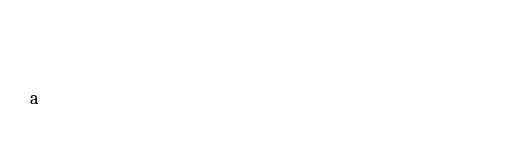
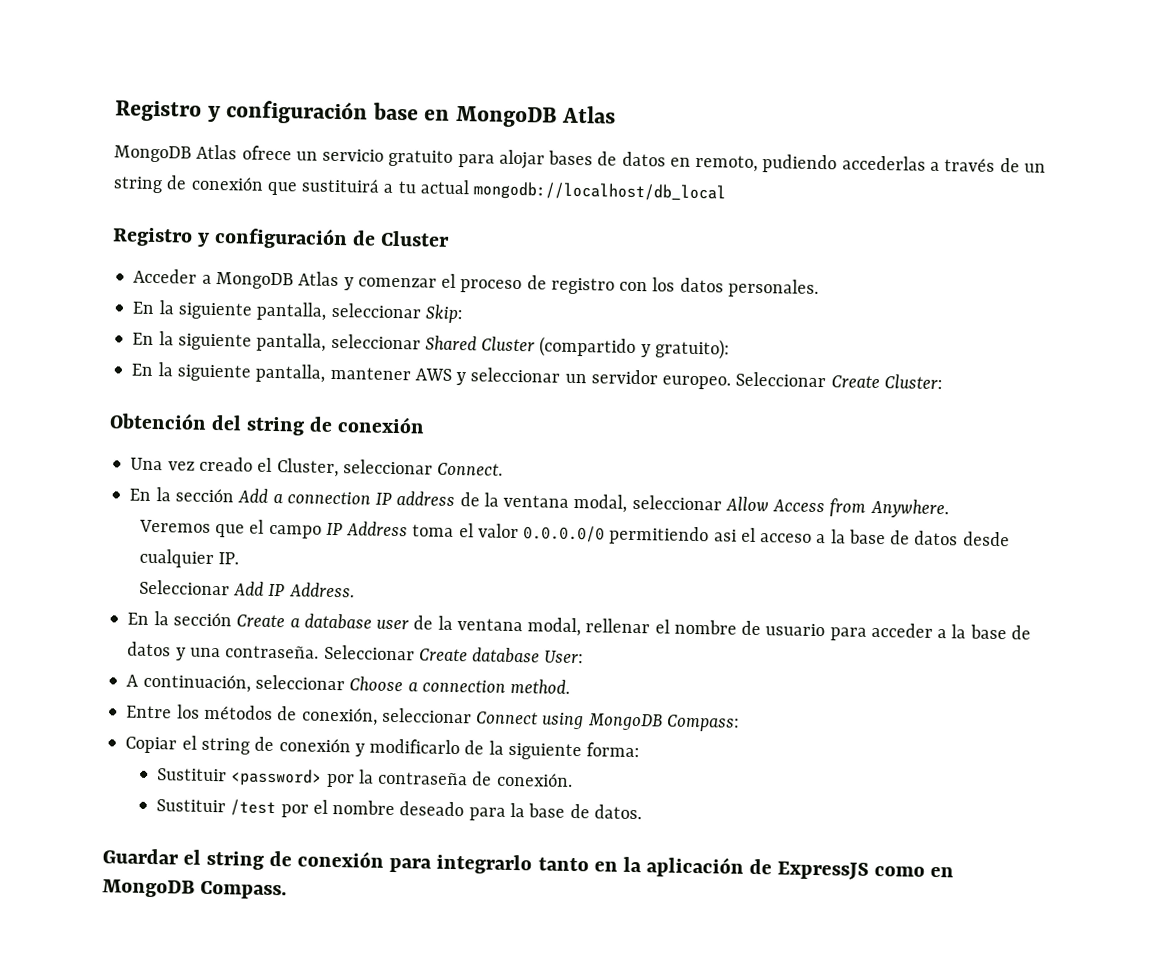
- a
+ Registro y configuración base en MongoDB Atlas
+ MongoDB Atlas ofrece un servicio gratuito para alojar bases de datos en remoto, pudiendo accederlas a través de un string de conexión que sustituirá a tu actual mongodb://localhost/db_local
+ Registro y configuración de Cluster
+ Acceder a MongoDB Atlas y comenzar el proceso de registro con los datos personales.
+ En la siguiente pantalla, seleccionar Skip:
+ En la siguiente pantalla, seleccionar Shared Cluster (compartido y gratuito):
+ En la siguiente pantalla, mantener AWS y seleccionar un servidor europeo. Seleccionar Create Cluster:
+ Obtención del string de conexión
+ Una vez creado el Cluster, seleccionar Connect.
+ En la sección Add a connection IP address de la ventana modal, seleccionar Allow Access from Anywhere.
+ Veremos que el campo IP Address toma el valor 0.0.0.0/0 permitiendo asi el acceso a la base de datos desde cualquier IP.
+ Seleccionar Add IP Address.
+ En la sección Create a database user de la ventana modal, rellenar el nombre de usuario para acceder a la base de datos y una contraseña. Seleccionar Create database User:
+ A continuación, seleccionar Choose a connection method.
+ Entre los métodos de conexión, seleccionar Connect using MongoDB Compass:
+ Copiar el string de conexión y modificarlo de la siguiente forma:
+ Sustituir <password> por la contraseña de conexión.
+ Sustituir /test por el nombre deseado para la base de datos.
+ Guardar el string de conexión para integrarlo tanto en la aplicación de ExpressJS como en MongoDB Compass.

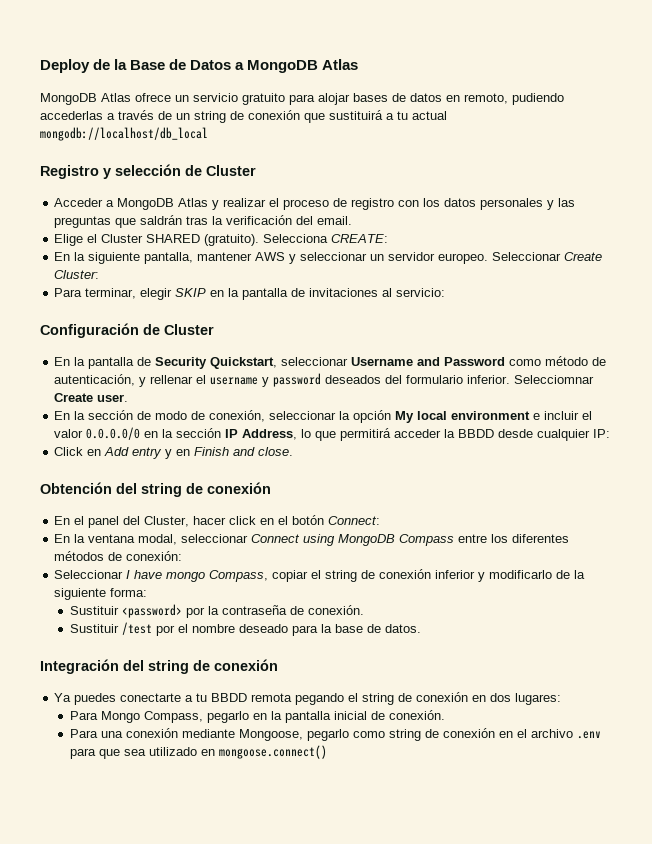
- Registro y configuración base en MongoDB Atlas
+ Deploy de la Base de Datos a MongoDB Atlas
- Registro y configuración de Cluster
+ Registro y selección de Cluster
- Acceder a MongoDB Atlas y comenzar el proceso de registro con los datos personales.
- En la siguiente pantalla, seleccionar Skip:
- En la siguiente pantalla, seleccionar Shared Cluster (compartido y gratuito):
+ Acceder a MongoDB Atlas y realizar el proceso de registro con los datos personales y las preguntas que saldrán tras la verificación del email.
+ Elige el Cluster SHARED (gratuito). Selecciona CREATE:
+ Para terminar, elegir SKIP en la pantalla de invitaciones al servicio:
+ Configuración de Cluster
+ En la pantalla de Security Quickstart, seleccionar Username and Password como método de autenticación, y rellenar el username y password deseados del formulario inferior. Selecciomnar Create user.
+ En la sección de modo de conexión, seleccionar la opción My local environment e incluir el valor 0.0.0.0/0 en la sección IP Address, lo que permitirá acceder la BBDD desde cualquier IP:
+ Click en Add entry y en Finish and close.
- Una vez creado el Cluster, seleccionar Connect.
- En la sección Add a connection IP address de la ventana modal, seleccionar Allow Access from Anywhere.
- Veremos que el campo IP Address toma el valor 0.0.0.0/0 permitiendo asi el acceso a la base de datos desde cualquier IP.
- Seleccionar Add IP Address.
- En la sección Create a database user de la ventana modal, rellenar el nombre de usuario para acceder a la base de datos y una contraseña. Seleccionar Create database User:
- A continuación, seleccionar Choose a connection method.
- Entre los métodos de conexión, seleccionar Connect using MongoDB Compass:
- Copiar el string de conexión y modificarlo de la siguiente forma:
+ En el panel del Cluster, hacer click en el botón Connect:
+ En la ventana modal, seleccionar Connect using MongoDB Compass entre los diferentes métodos de conexión:
+ Seleccionar I have mongo Compass, copiar el string de conexión inferior y modificarlo de la siguiente forma:
- Guardar el string de conexión para integrarlo tanto en la aplicación de ExpressJS como en MongoDB Compass.
+ Integración del string de conexión
+ Ya puedes conectarte a tu BBDD remota pegando el string de conexión en dos lugares:
+ Para Mongo Compass, pegarlo en la pantalla inicial de conexión.
+ Para una conexión mediante Mongoose, pegarlo como string de conexión en el archivo .env para que sea utilizado en mongoose.connect()

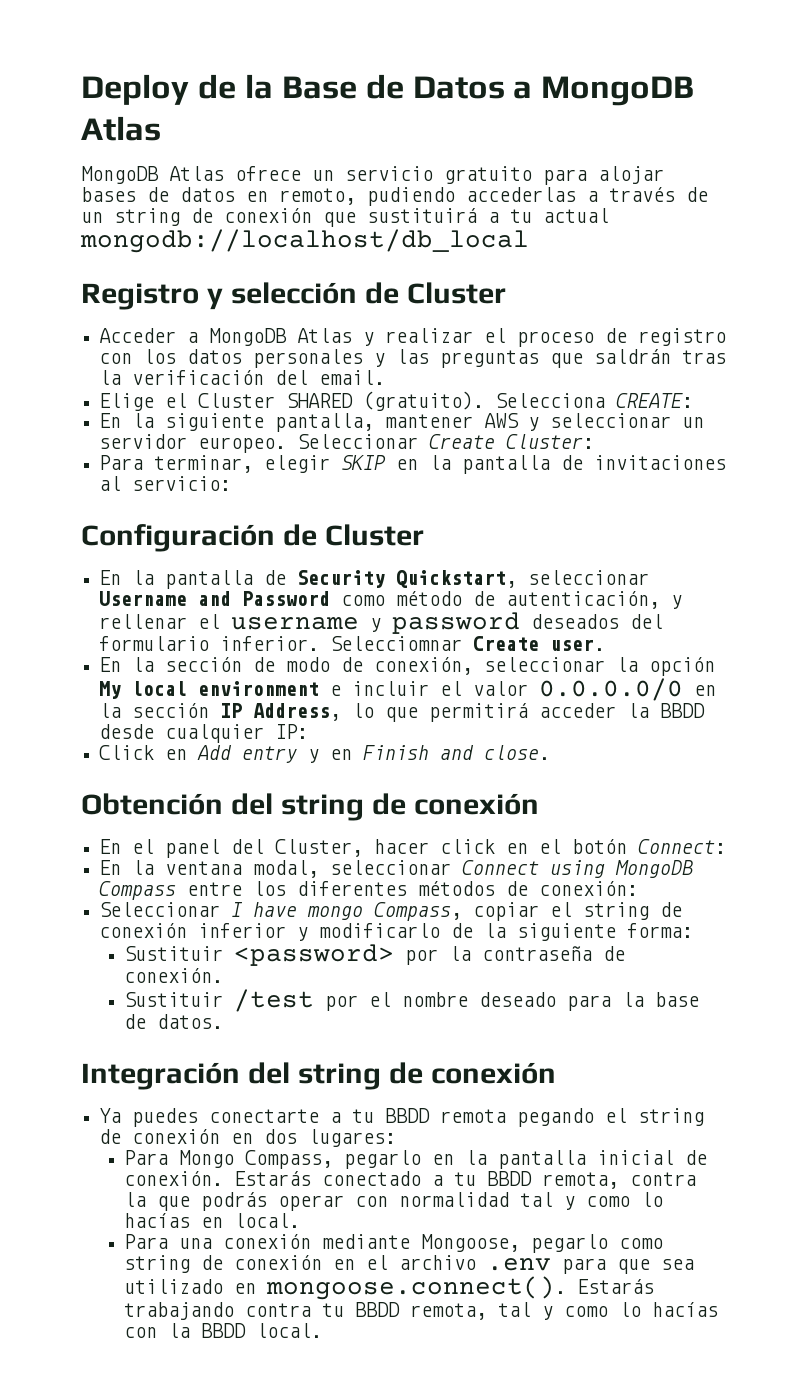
+ Estarás conectado a tu BBDD remota, contra la que podrás operar con normalidad tal y como lo hacías en local.
- Para una conexión mediante Mongoose, pegarlo como string de conexión en el archivo .env para que sea utilizado en mongoose.connect()
+ Para una conexión mediante Mongoose, pegarlo como string de conexión en el archivo .env para que sea utilizado en mongoose.connect(). Estarás trabajando contra tu BBDD remota, tal y como lo hacías con la BBDD local.

